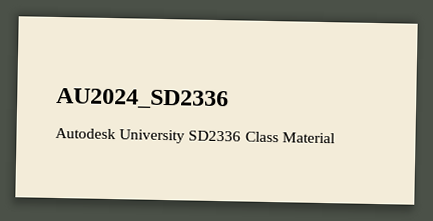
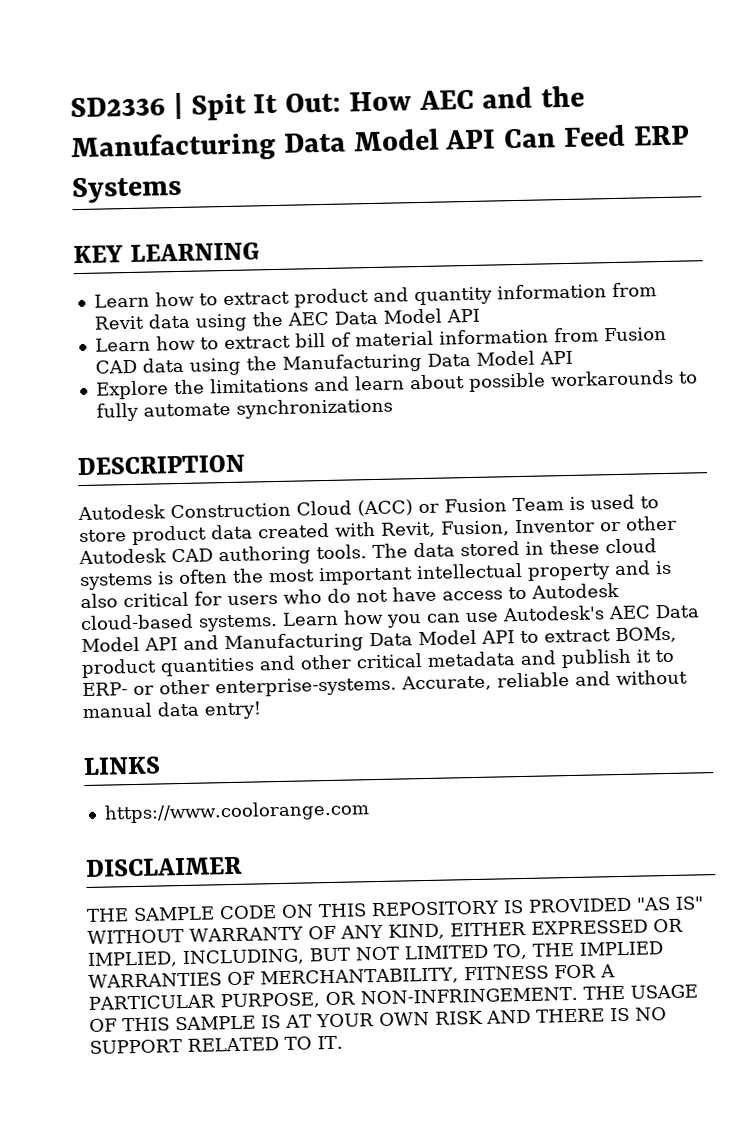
- AU2024_SD2336
- Autodesk University SD2336 Class Material
+ SD2336 | Spit It Out: How AEC and the Manufacturing Data Model API Can Feed ERP Systems
+ KEY LEARNING
+ Learn how to extract product and quantity information from Revit data using the AEC Data Model API
+ Learn how to extract bill of material information from Fusion CAD data using the Manufacturing Data Model API
+ Explore the limitations and learn about possible workarounds to fully automate synchronizations
+ DESCRIPTION
+ Autodesk Construction Cloud (ACC) or Fusion Team is used to store product data created with Revit, Fusion, Inventor or other Autodesk CAD authoring tools. The data stored in these cloud systems is often the most important intellectual property and is also critical for users who do not have access to Autodesk cloud-based systems. Learn how you can use Autodesk's AEC Data Model API and Manufacturing Data Model API to extract BOMs, product quantities and other critical metadata and publish it to ERP- or other enterprise-systems. Accurate, reliable and without manual data entry!
+ LINKS
+ https://www.coolorange.com
+ DISCLAIMER
+ THE SAMPLE CODE ON THIS REPOSITORY IS PROVIDED "AS IS" WITHOUT WARRANTY OF ANY KIND, EITHER EXPRESSED OR IMPLIED, INCLUDING, BUT NOT LIMITED TO, THE IMPLIED WARRANTIES OF MERCHANTABILITY, FITNESS FOR A PARTICULAR PURPOSE, OR NON-INFRINGEMENT. THE USAGE OF THIS SAMPLE IS AT YOUR OWN RISK AND THERE IS NO SUPPORT RELATED TO IT.

